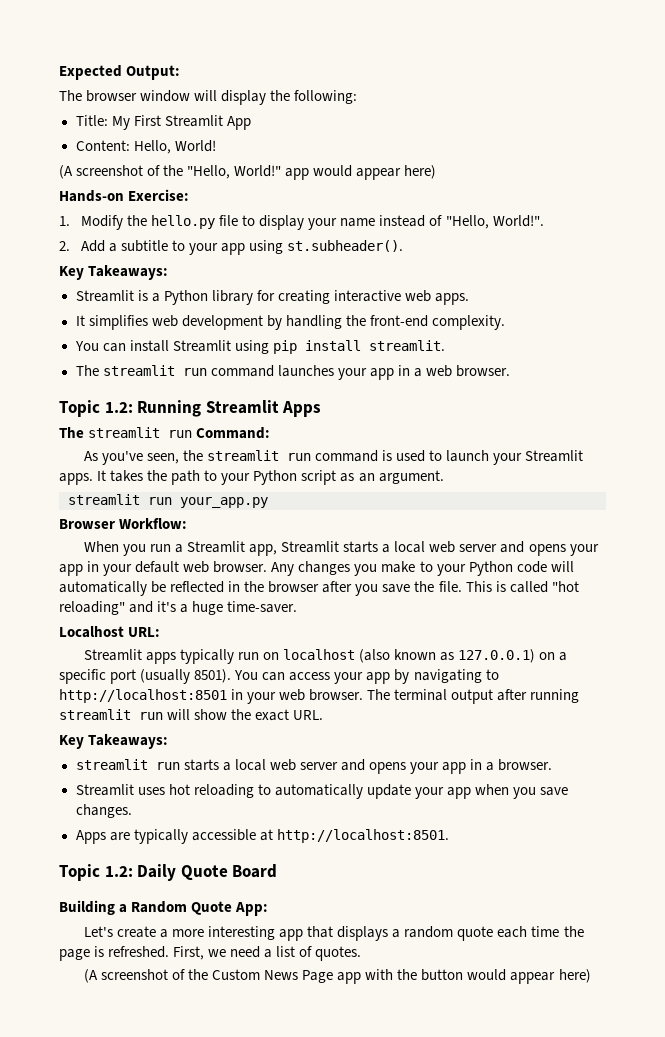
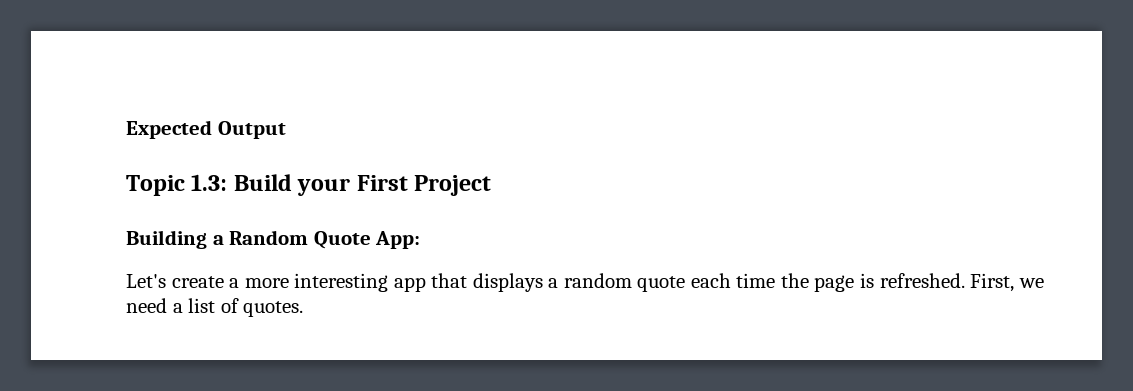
- Expected Output:
- The browser window will display the following:
- Title: My First Streamlit App
- Content: Hello, World!
- (A screenshot of the "Hello, World!" app would appear here)
- Hands-on Exercise:
- 1. Modify the hello.py file to display your name instead of "Hello, World!".
- 2. Add a subtitle to your app using st.subheader().
- Key Takeaways:
- Streamlit is a Python library for creating interactive web apps.
- It simplifies web development by handling the front-end complexity.
- You can install Streamlit using pip install streamlit.
- The streamlit run command launches your app in a web browser.
- Topic 1.2: Running Streamlit Apps
- The streamlit run Command:
- As you've seen, the streamlit run command is used to launch your Streamlit apps. It takes the path to your Python script as an argument.
- streamlit run your_app.py
- Browser Workflow:
- When you run a Streamlit app, Streamlit starts a local web server and opens your app in your default web browser. Any changes you make to your Python code will automatically be reflected in the browser after you save the file. This is called "hot reloading" and it's a huge time-saver.
- Localhost URL:
- Streamlit apps typically run on localhost (also known as 127.0.0.1) on a specific port (usually 8501). You can access your app by navigating to http://localhost:8501 in your web browser. The terminal output after running streamlit run will show the exact URL.
- Key Takeaways:
- streamlit run starts a local web server and opens your app in a browser.
- Streamlit uses hot reloading to automatically update your app when you save changes.
- Apps are typically accessible at http://localhost:8501.
- Topic 1.2: Daily Quote Board
+ Expected Output
+ Topic 1.3: Build your First Project
- (A screenshot of the Custom News Page app with the button would appear here)

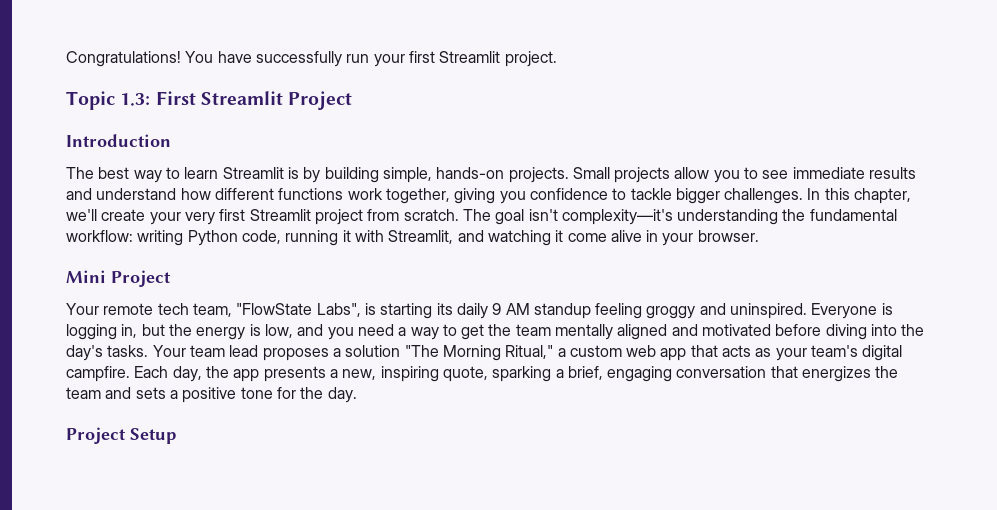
- Expected Output
- Topic 1.3: Build your First Project
- Building a Random Quote App:
- Let's create a more interesting app that displays a random quote each time the page is refreshed. First, we need a list of quotes.
+ Congratulations! You have successfully run your first Streamlit project.
+ Topic 1.3: First Streamlit Project
+ Introduction
+ The best way to learn Streamlit is by building simple, hands-on projects. Small projects allow you to see immediate results and understand how different functions work together, giving you confidence to tackle bigger challenges. In this chapter, we'll create your very first Streamlit project from scratch. The goal isn't complexity—it's understanding the fundamental workflow: writing Python code, running it with Streamlit, and watching it come alive in your browser.
+ Mini Project
+ Your remote tech team, "FlowState Labs", is starting its daily 9 AM standup feeling groggy and uninspired. Everyone is logging in, but the energy is low, and you need a way to get the team mentally aligned and motivated before diving into the day's tasks. Your team lead proposes a solution "The Morning Ritual," a custom web app that acts as your team's digital campfire. Each day, the app presents a new, inspiring quote, sparking a brief, engaging conversation that energizes the team and sets a positive tone for the day.
+ Project Setup

